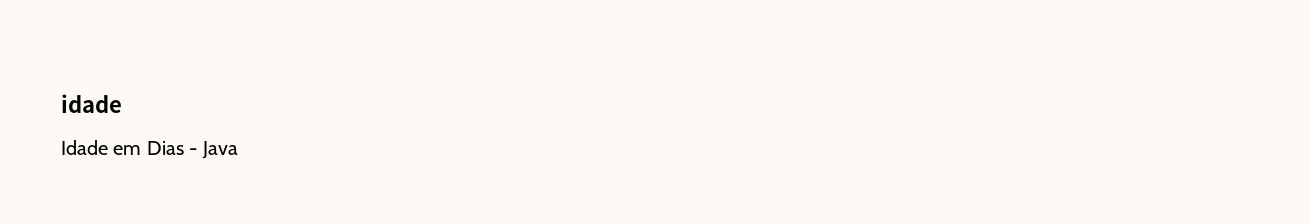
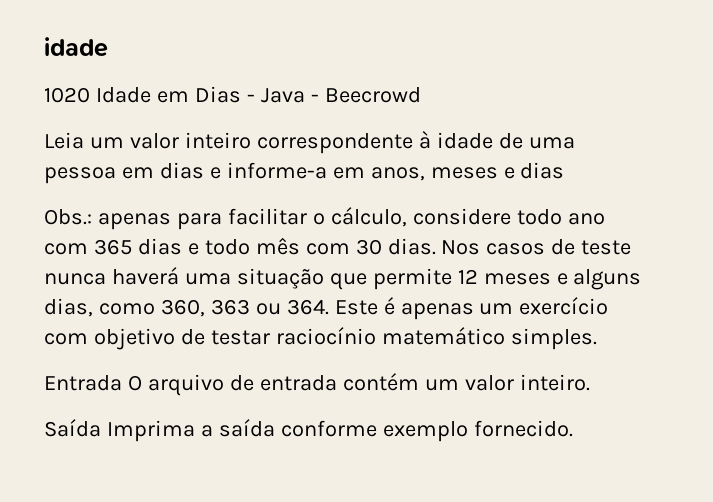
- Idade em Dias - Java
+ 1020 Idade em Dias - Java - Beecrowd
+ Leia um valor inteiro correspondente à idade de uma pessoa em dias e informe-a em anos, meses e dias
+ Obs.: apenas para facilitar o cálculo, considere todo ano com 365 dias e todo mês com 30 dias. Nos casos de teste nunca haverá uma situação que permite 12 meses e alguns dias, como 360, 363 ou 364. Este é apenas um exercício com objetivo de testar raciocínio matemático simples.
+ Entrada O arquivo de entrada contém um valor inteiro.
+ Saída Imprima a saída conforme exemplo fornecido.

